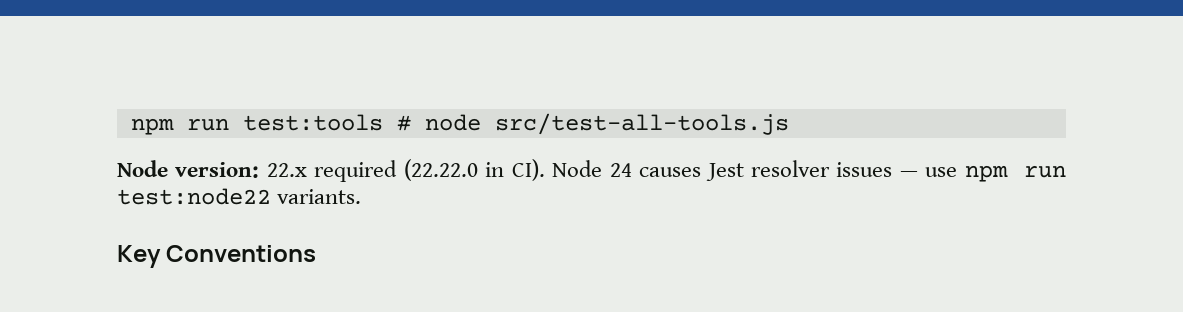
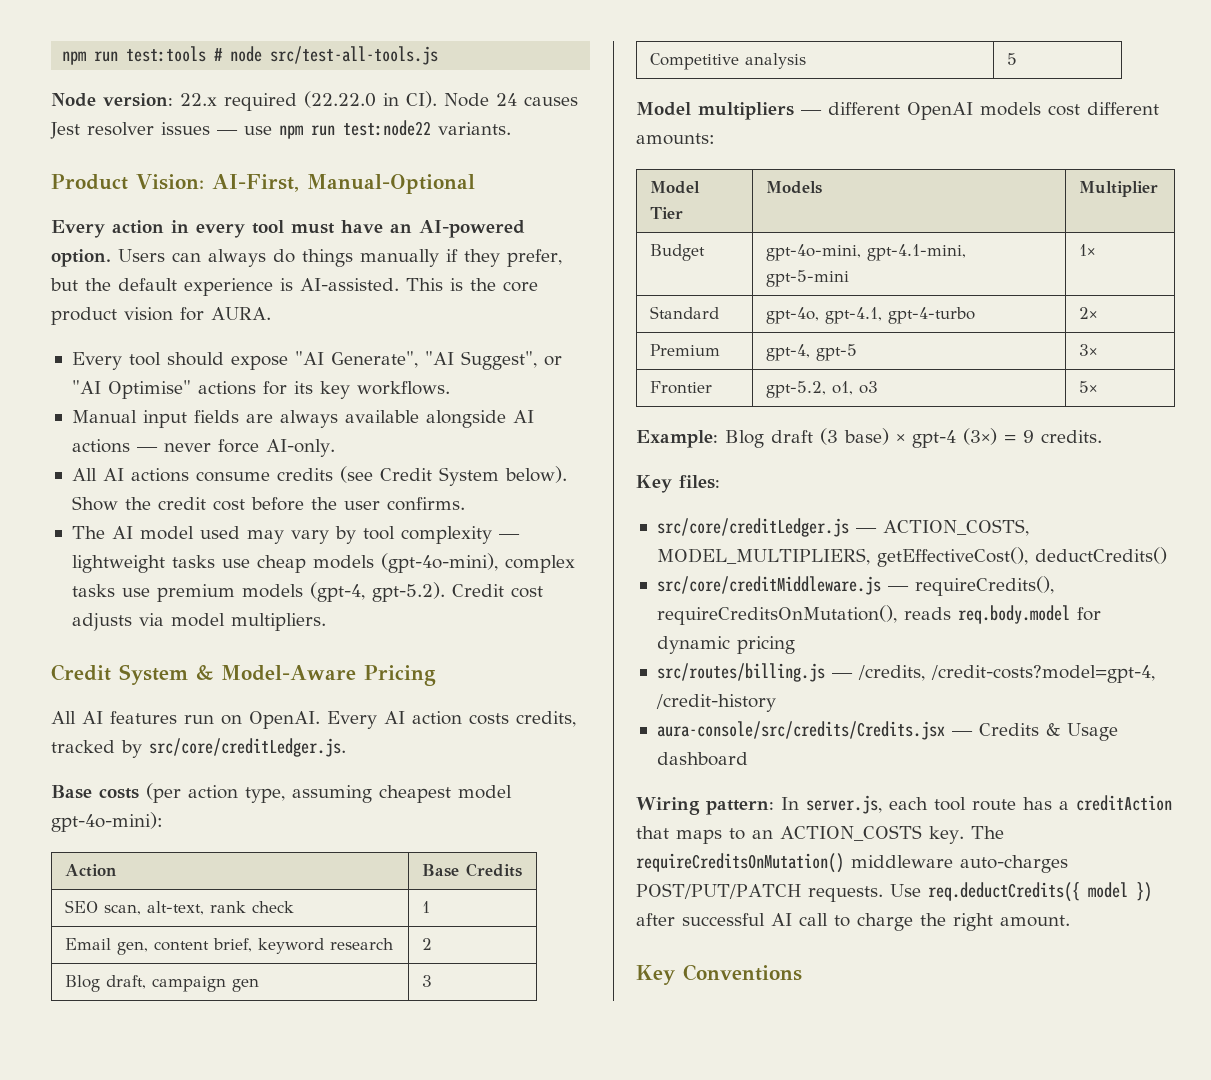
+ Product Vision: AI-First, Manual-Optional
+ Every action in every tool must have an AI-powered option. Users can always do things manually if they prefer, but the default experience is AI-assisted. This is the core product vision for AURA.
+ Every tool should expose "AI Generate", "AI Suggest", or "AI Optimise" actions for its key workflows.
+ Manual input fields are always available alongside AI actions — never force AI-only.
+ All AI actions consume credits (see Credit System below). Show the credit cost before the user confirms.
+ The AI model used may vary by tool complexity — lightweight tasks use cheap models (gpt-4o-mini), complex tasks use premium models (gpt-4, gpt-5.2). Credit cost adjusts via model multipliers.
+ Credit System & Model-Aware Pricing
+ All AI features run on OpenAI. Every AI action costs credits, tracked by src/core/creditLedger.js.
+ Base costs (per action type, assuming cheapest model gpt-4o-mini):
+ Action | Base Credits
+ SEO scan, alt-text, rank check | 1
+ Email gen, content brief, keyword research | 2
+ Blog draft, campaign gen | 3
+ Competitive analysis | 5
+ Model multipliers — different OpenAI models cost different amounts:
+ Model Tier | Models | Multiplier
+ Budget | gpt-4o-mini, gpt-4.1-mini, gpt-5-mini | 1×
+ Standard | gpt-4o, gpt-4.1, gpt-4-turbo | 2×
+ Premium | gpt-4, gpt-5 | 3×
+ Frontier | gpt-5.2, o1, o3 | 5×
+ Example: Blog draft (3 base) × gpt-4 (3×) = 9 credits.
+ Key files:
+ src/core/creditLedger.js — ACTION_COSTS, MODEL_MULTIPLIERS, getEffectiveCost(), deductCredits()
+ src/core/creditMiddleware.js — requireCredits(), requireCreditsOnMutation(), reads req.body.model for dynamic pricing
+ src/routes/billing.js — /credits, /credit-costs?model=gpt-4, /credit-history
+ aura-console/src/credits/Credits.jsx — Credits & Usage dashboard
+ Wiring pattern: In server.js, each tool route has a creditAction that maps to an ACTION_COSTS key. The requireCreditsOnMutation() middleware auto-charges POST/PUT/PATCH requests. Use req.deductCredits({ model }) after successful AI call to charge the right amount.

